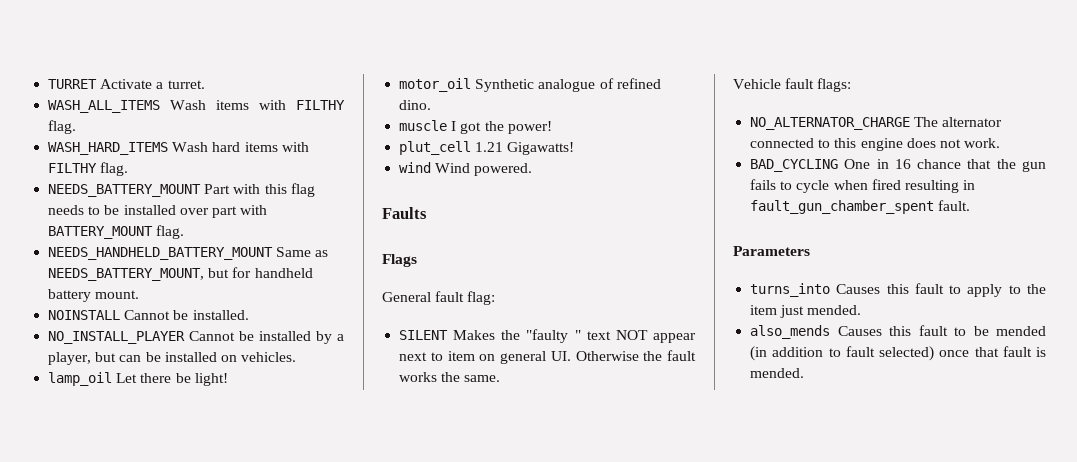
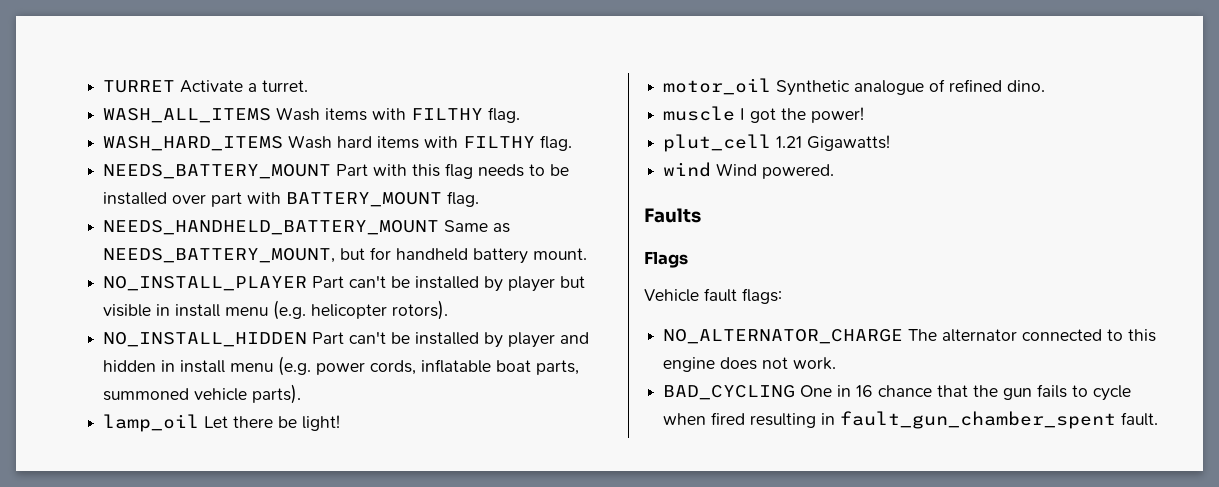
- NOINSTALL Cannot be installed.
- NO_INSTALL_PLAYER Cannot be installed by a player, but can be installed on vehicles.
+ NO_INSTALL_PLAYER Part can't be installed by player but visible in install menu (e.g. helicopter rotors).
+ NO_INSTALL_HIDDEN Part can't be installed by player and hidden in install menu (e.g. power cords, inflatable boat parts, summoned vehicle parts).
- General fault flag:
- SILENT Makes the "faulty " text NOT appear next to item on general UI. Otherwise the fault works the same.
- Parameters
- turns_into Causes this fault to apply to the item just mended.
- also_mends Causes this fault to be mended (in addition to fault selected) once that fault is mended.

